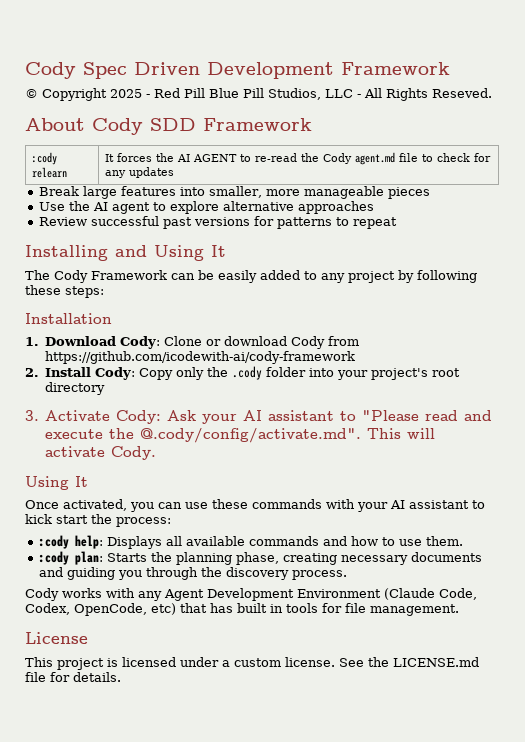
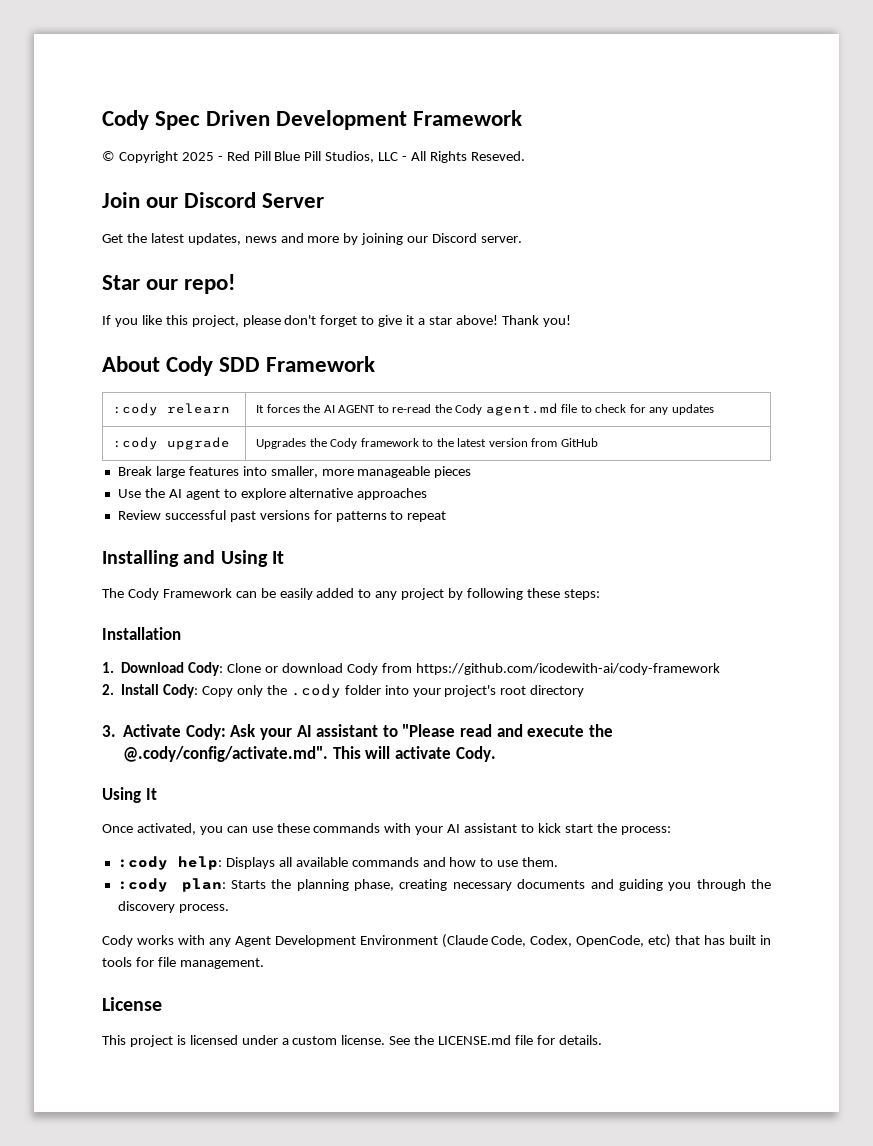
+ Join our Discord Server
+ Get the latest updates, news and more by joining our Discord server.
+ Star our repo!
+ If you like this project, please don't forget to give it a star above! Thank you!
+ :cody upgrade | Upgrades the Cody framework to the latest version from GitHub

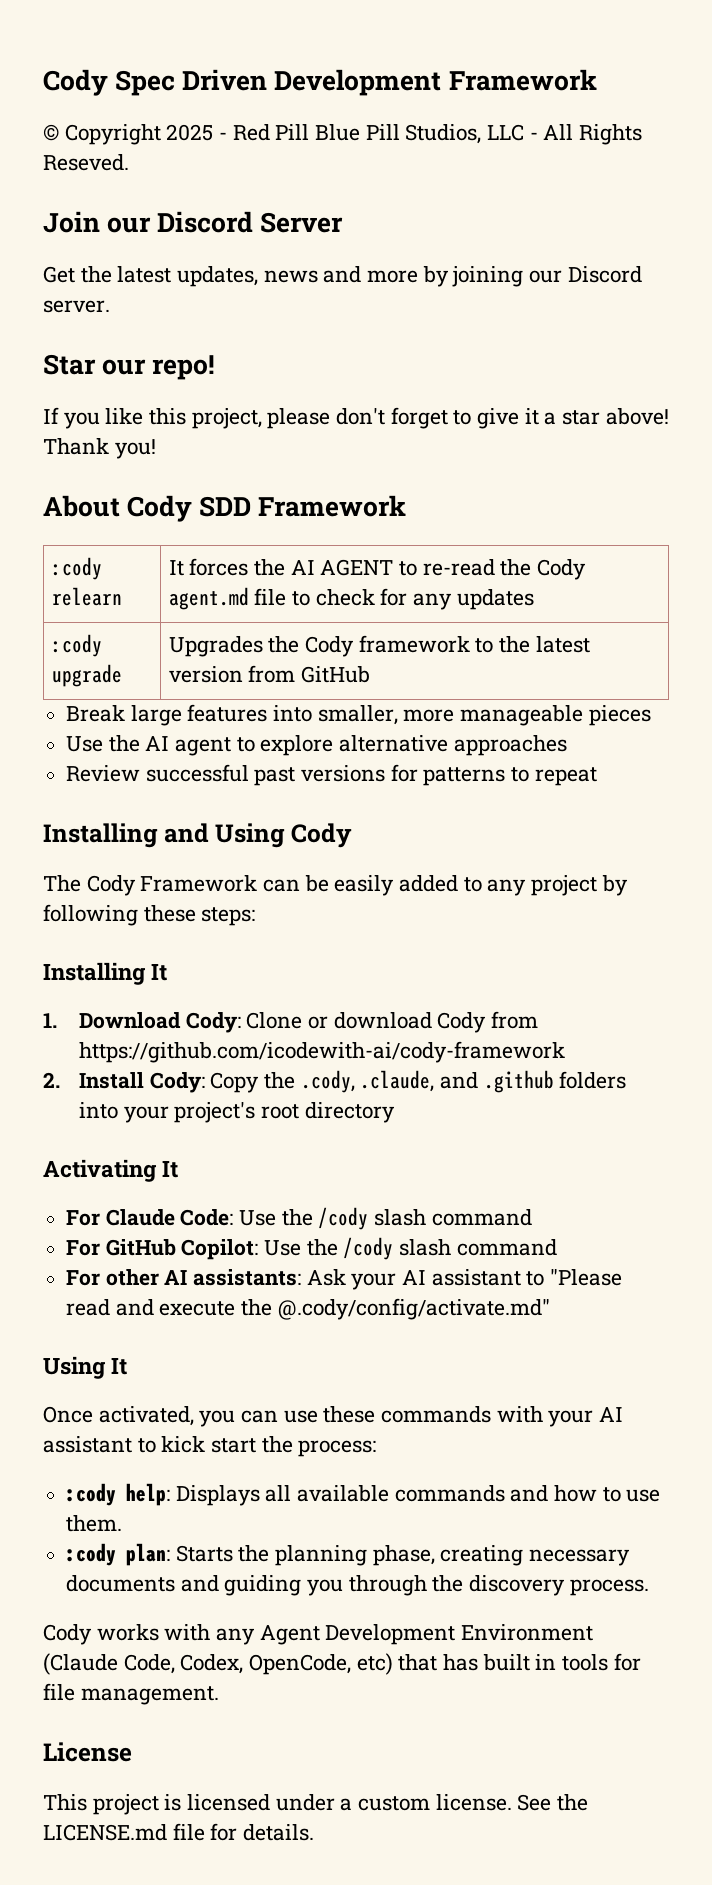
- Installing and Using It
+ Installing and Using Cody
- Installation
+ Installing It
- 2. Install Cody: Copy only the .cody folder into your project's root directory
+ 2. Install Cody: Copy the .cody, .claude, and .github folders into your project's root directory
- 3. Activate Cody: Ask your AI assistant to "Please read and execute the @.cody/config/activate.md". This will activate Cody.
+ Activating It
+ For Claude Code: Use the /cody slash command
+ For GitHub Copilot: Use the /cody slash command
+ For other AI assistants: Ask your AI assistant to "Please read and execute the @.cody/config/activate.md"

